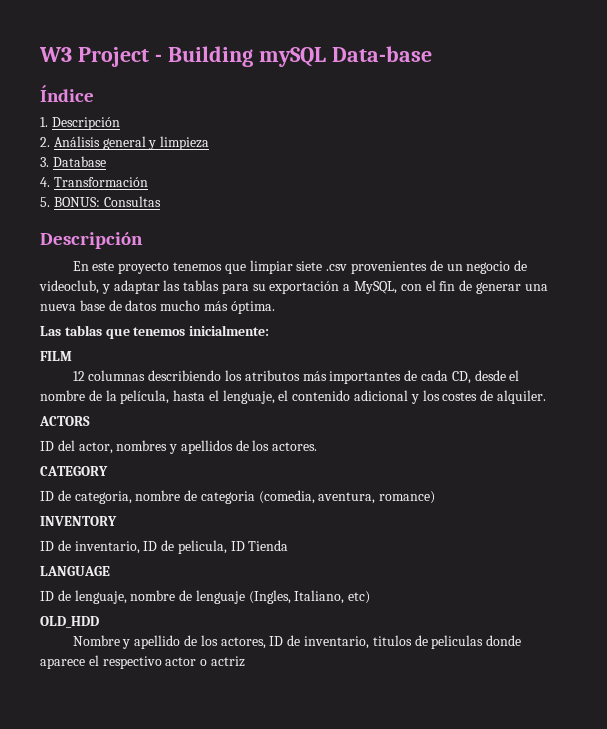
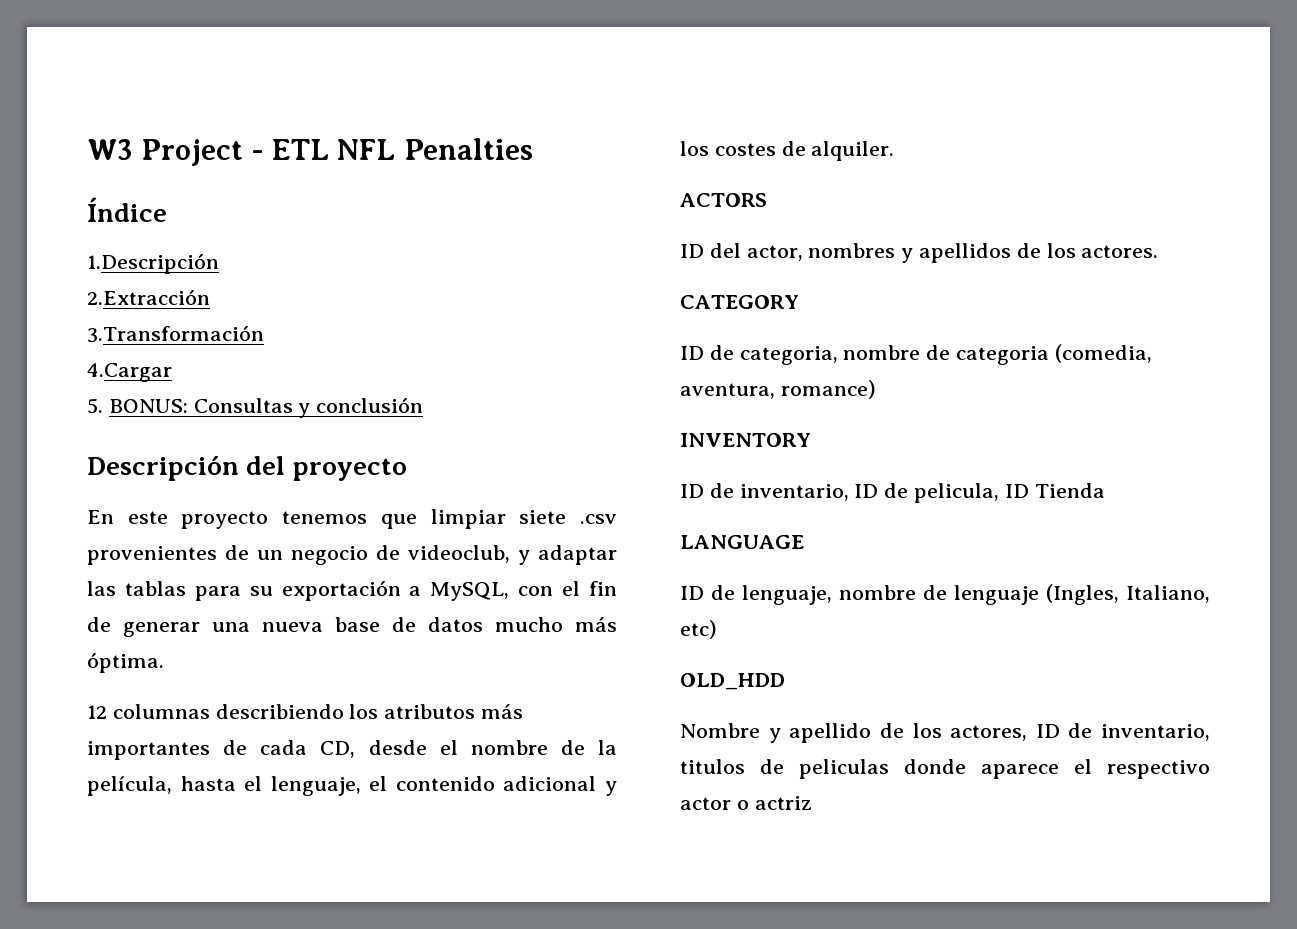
- W3 Project - Building mySQL Data-base
+ W3 Project - ETL NFL Penalties
  Índice
- 1. Descripción
- 2. Análisis general y limpieza
- 3. Database
- 4. Transformación
+ 1.Descripción
+ 2.Extracción
+ 3.Transformación
+ 4.Cargar
- 5. BONUS: Consultas
- Descripción
+ 5. BONUS: Consultas y conclusión
+ Descripción del proyecto
- Las tablas que tenemos inicialmente:
- FILM

